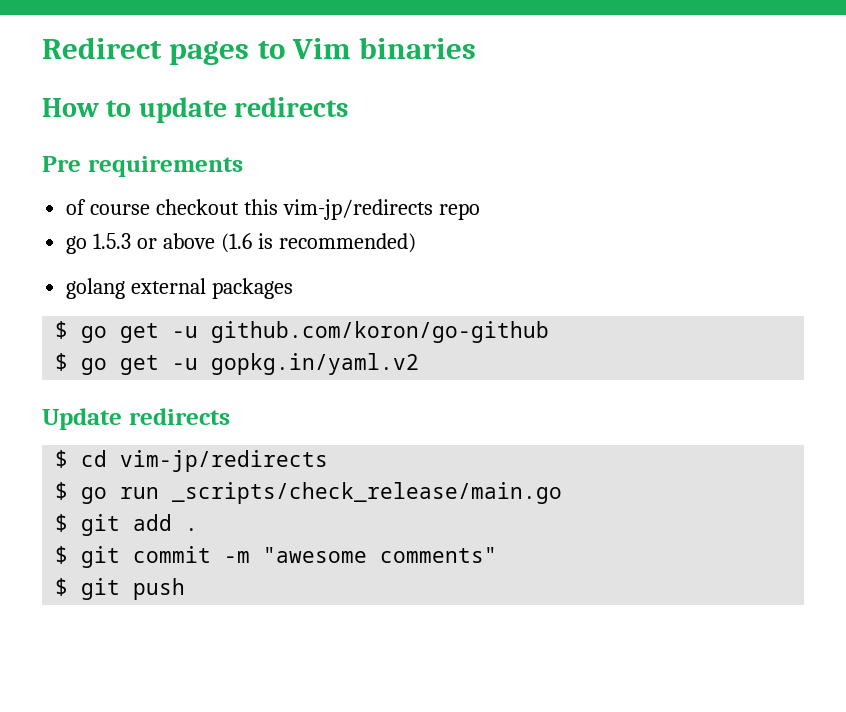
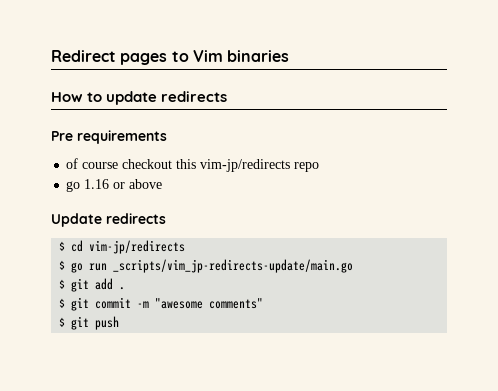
- go 1.5.3 or above (1.6 is recommended)
- golang external packages
- $ go get -u github.com/koron/go-github
- $ go get -u gopkg.in/yaml.v2
+ go 1.16 or above
- $ go run _scripts/check_release/main.go
+ $ go run _scripts/vim_jp-redirects-update/main.go

